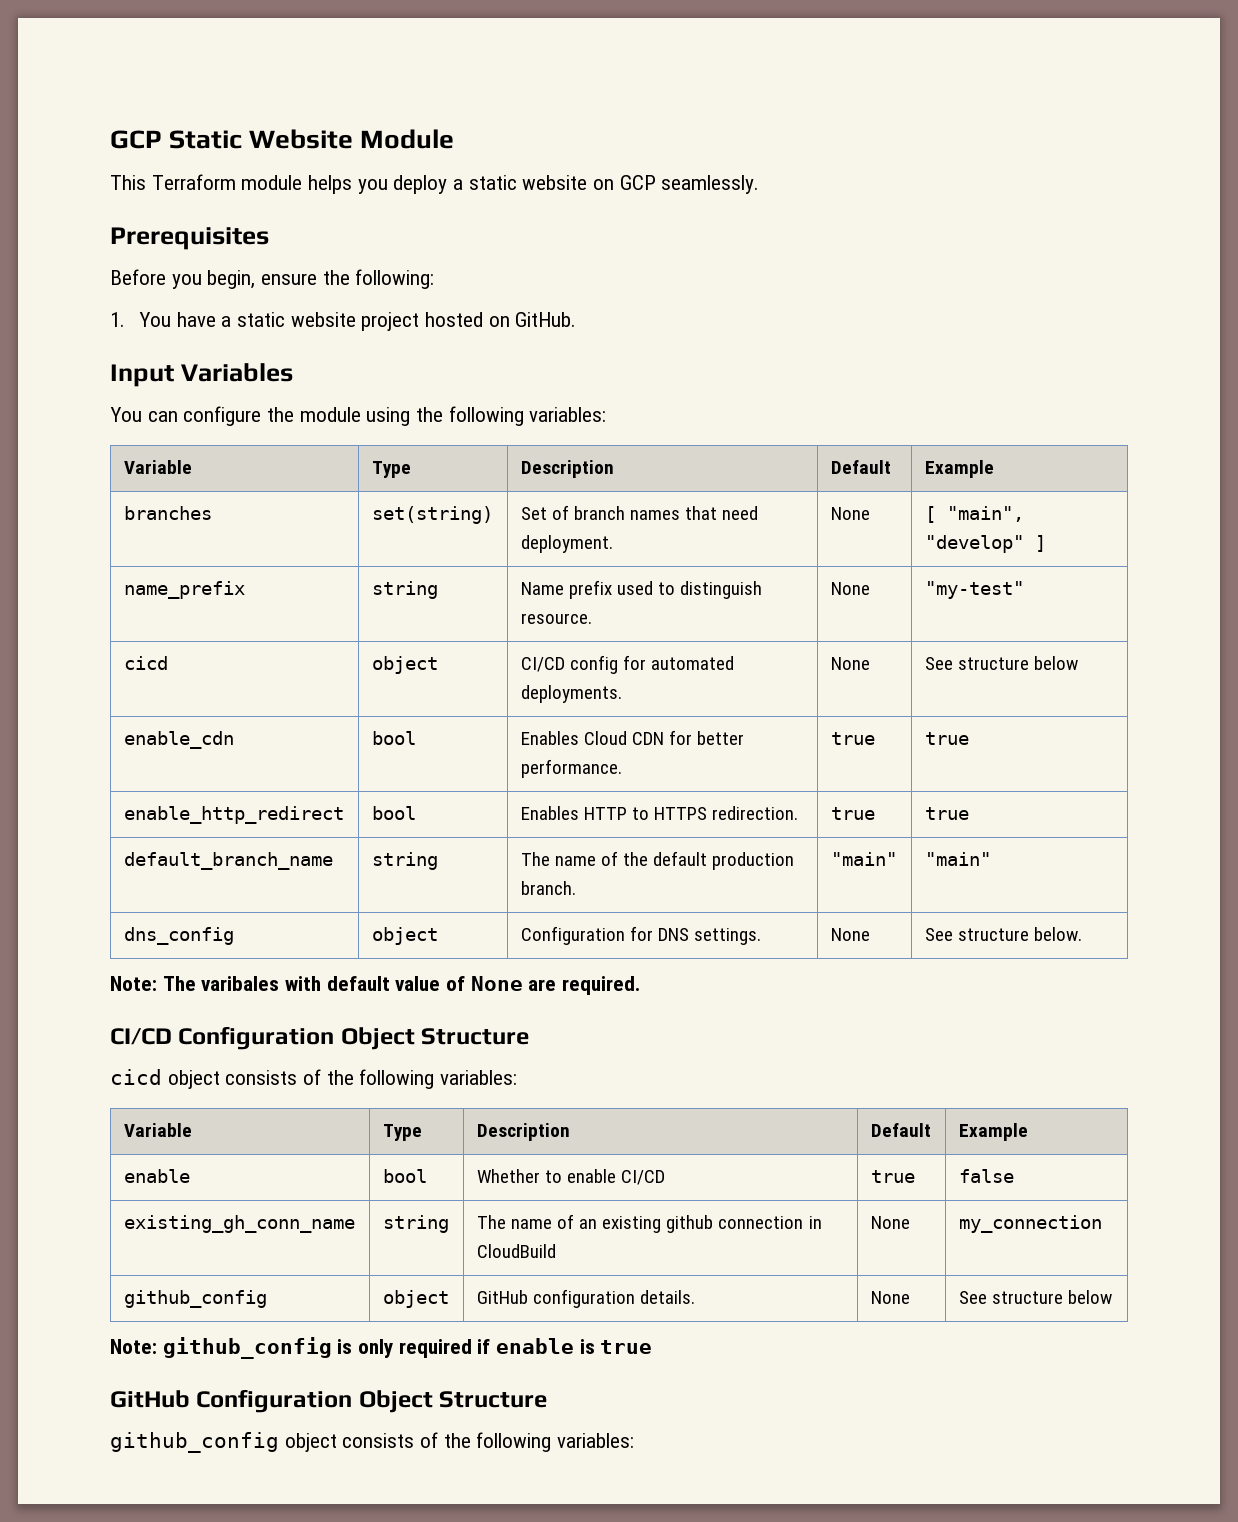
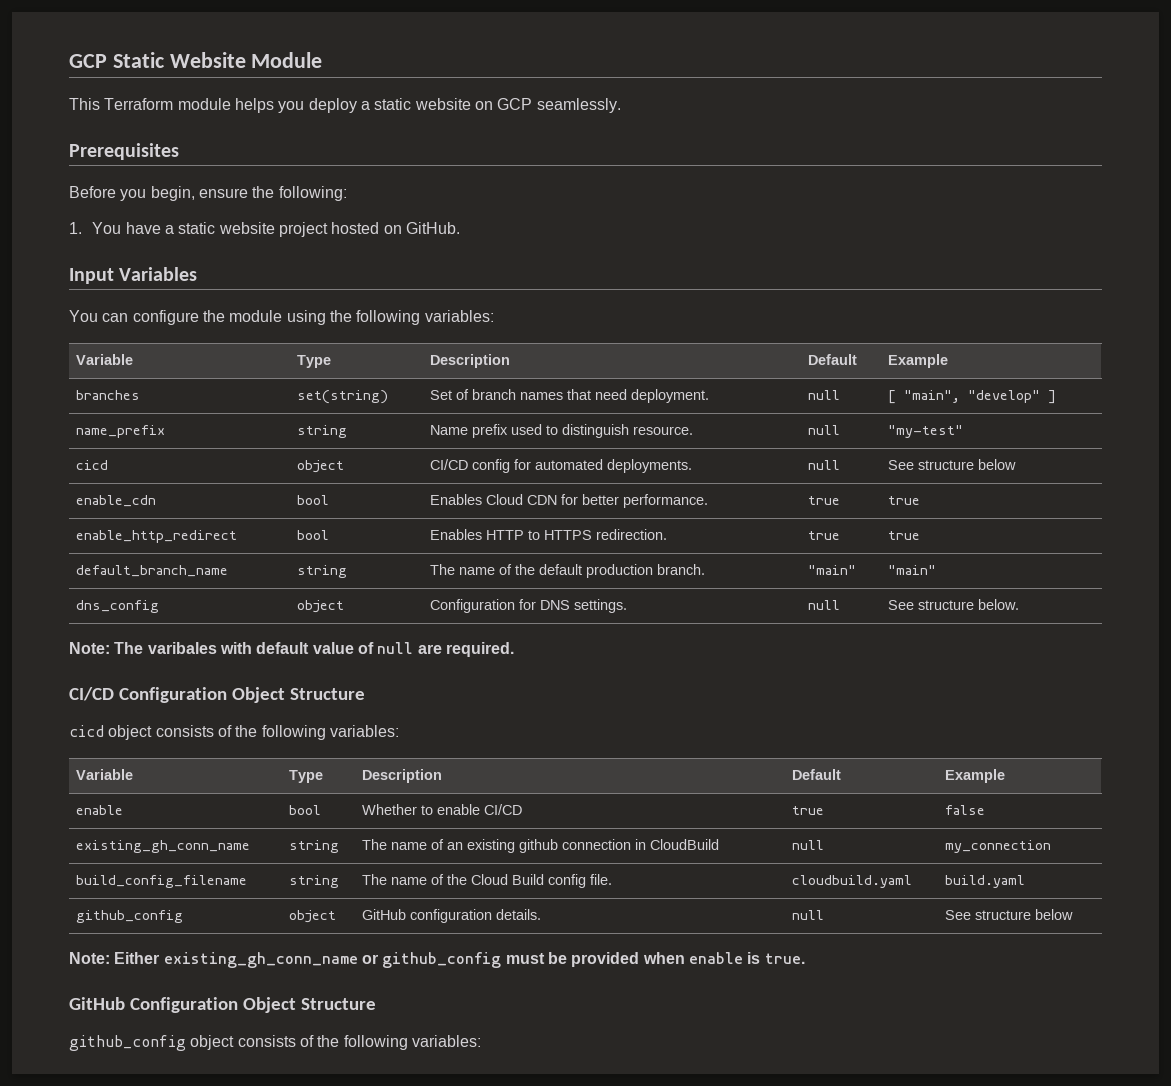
- branches | set(string) | Set of branch names that need deployment. | None | [ "main", "develop" ]
+ branches | set(string) | Set of branch names that need deployment. | null | [ "main", "develop" ]
- name_prefix | string | Name prefix used to distinguish resource. | None | "my-test"
+ name_prefix | string | Name prefix used to distinguish resource. | null | "my-test"
- cicd | object | CI/CD config for automated deployments. | None | See structure below
+ cicd | object | CI/CD config for automated deployments. | null | See structure below
- dns_config | object | Configuration for DNS settings. | None | See structure below.
+ dns_config | object | Configuration for DNS settings. | null | See structure below.
- Note: The varibales with default value of None are required.
+ Note: The varibales with default value of null are required.
- existing_gh_conn_name | string | The name of an existing github connection in CloudBuild | None | my_connection
+ existing_gh_conn_name | string | The name of an existing github connection in CloudBuild | null | my_connection
+ build_config_filename | string | The name of the Cloud Build config file. | cloudbuild.yaml | build.yaml
- github_config | object | GitHub configuration details. | None | See structure below
+ github_config | object | GitHub configuration details. | null | See structure below
- Note: github_config is only required if enable is true
+ Note: Either existing_gh_conn_name or github_config must be provided when enable is true.

